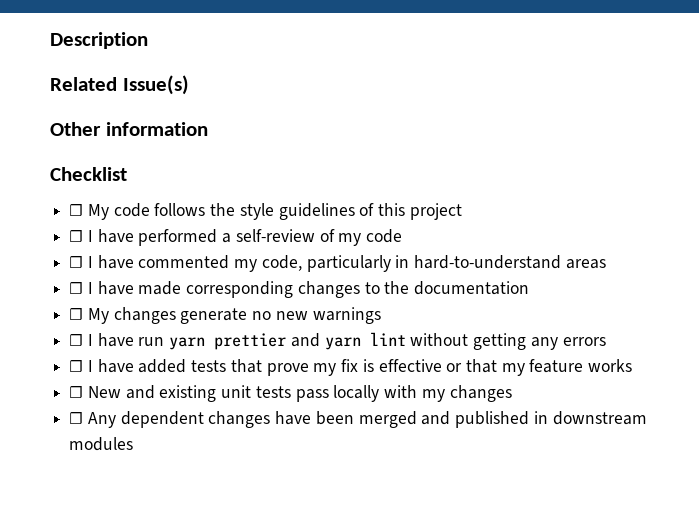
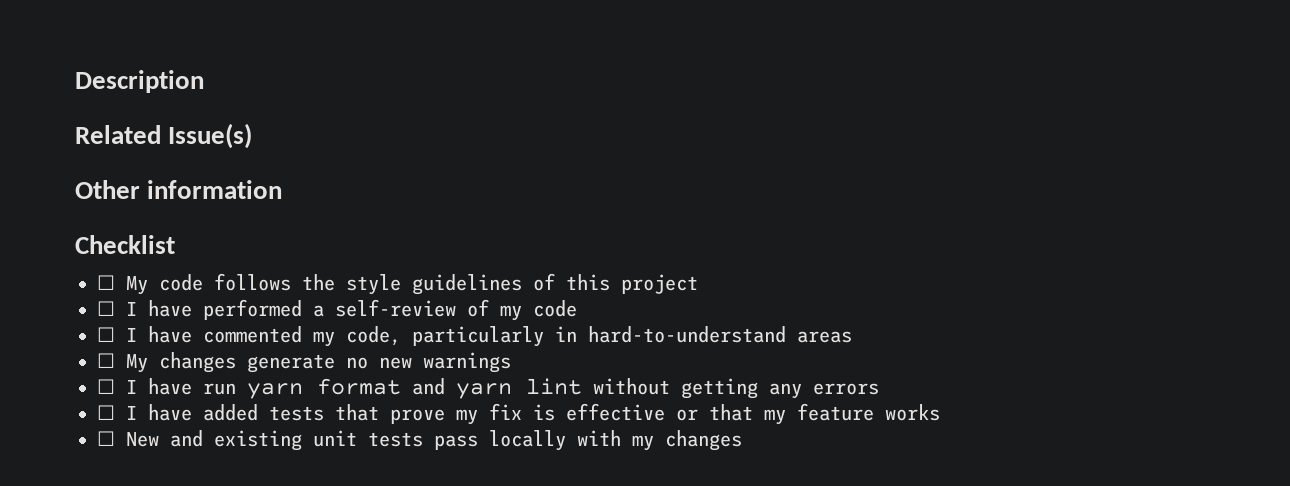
- ☐ I have made corresponding changes to the documentation
- ☐ I have run yarn prettier and yarn lint without getting any errors
+ ☐ I have run yarn format and yarn lint without getting any errors
- ☐ Any dependent changes have been merged and published in downstream modules

